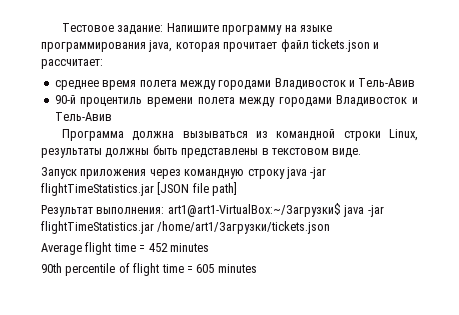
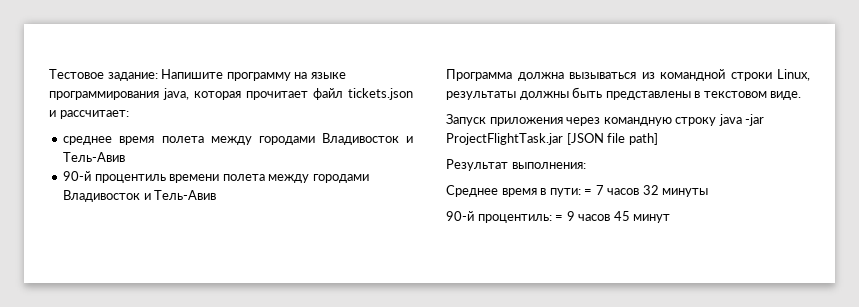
- Запуск приложения через командную строку java -jar flightTimeStatistics.jar [JSON file path]
+ Запуск приложения через командную строку java -jar ProjectFlightTask.jar [JSON file path]
- Результат выполнения: art1@art1-VirtualBox:~/Загрузки$ java -jar flightTimeStatistics.jar /home/art1/Загрузки/tickets.json
- Average flight time = 452 minutes
- 90th percentile of flight time = 605 minutes
+ Результат выполнения:
+ Среднее время в пути: = 7 часов 32 минуты
+ 90-й процентиль: = 9 часов 45 минут

